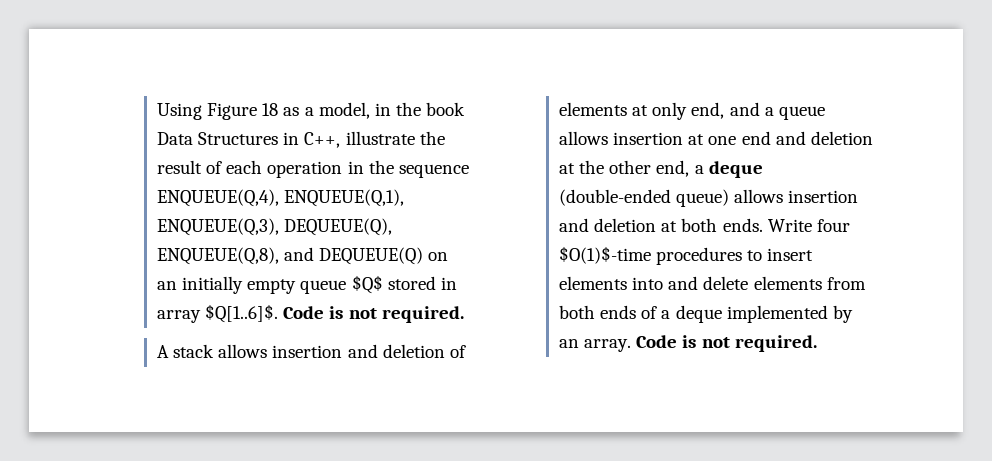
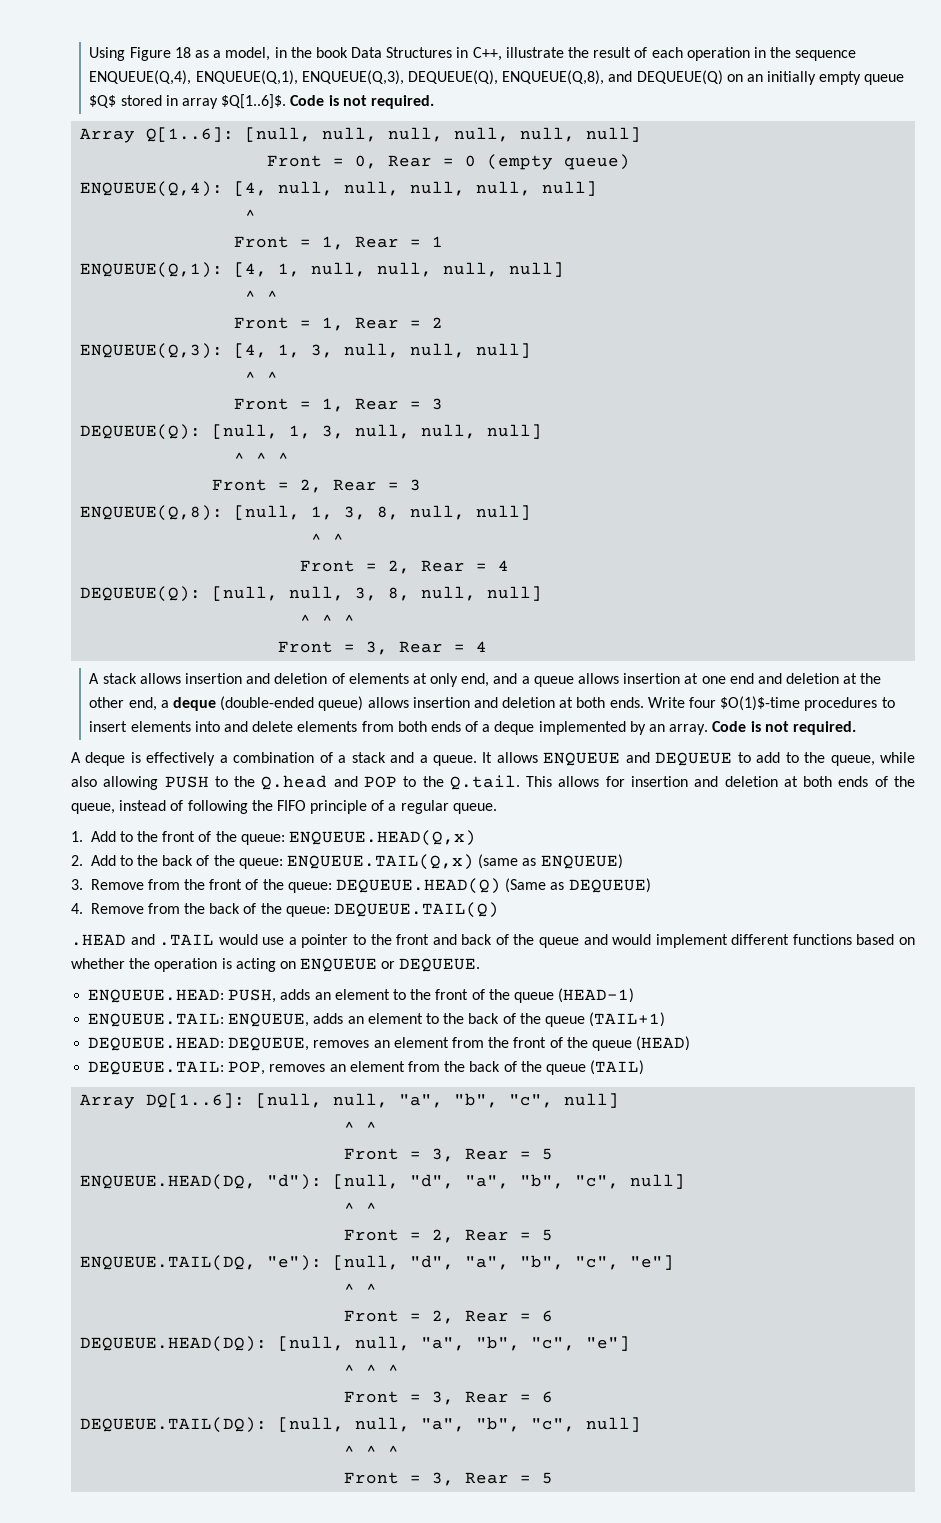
+ Array Q[1..6]: [null, null, null, null, null, null]
+ Front = 0, Rear = 0 (empty queue)
+ ENQUEUE(Q,4): [4, null, null, null, null, null]
+ ^
+ Front = 1, Rear = 1
+ ENQUEUE(Q,1): [4, 1, null, null, null, null]
+ ^ ^
+ Front = 1, Rear = 2
+ ENQUEUE(Q,3): [4, 1, 3, null, null, null]
+ ^ ^
+ Front = 1, Rear = 3
+ DEQUEUE(Q): [null, 1, 3, null, null, null]
+ ^ ^ ^
+ Front = 2, Rear = 3
+ ENQUEUE(Q,8): [null, 1, 3, 8, null, null]
+ ^ ^
+ Front = 2, Rear = 4
+ DEQUEUE(Q): [null, null, 3, 8, null, null]
+ ^ ^ ^
+ Front = 3, Rear = 4
+ A deque is effectively a combination of a stack and a queue. It allows ENQUEUE and DEQUEUE to add to the queue, while also allowing PUSH to the Q.head and POP to the Q.tail. This allows for insertion and deletion at both ends of the queue, instead of following the FIFO principle of a regular queue.
+ 1. Add to the front of the queue: ENQUEUE.HEAD(Q,x)
+ 2. Add to the back of the queue: ENQUEUE.TAIL(Q,x) (same as ENQUEUE)
+ 3. Remove from the front of the queue: DEQUEUE.HEAD(Q) (Same as DEQUEUE)
+ 4. Remove from the back of the queue: DEQUEUE.TAIL(Q)
+ .HEAD and .TAIL would use a pointer to the front and back of the queue and would implement different functions based on whether the operation is acting on ENQUEUE or DEQUEUE.
+ ENQUEUE.HEAD: PUSH, adds an element to the front of the queue (HEAD-1)
+ ENQUEUE.TAIL: ENQUEUE, adds an element to the back of the queue (TAIL+1)
+ DEQUEUE.HEAD: DEQUEUE, removes an element from the front of the queue (HEAD)
+ DEQUEUE.TAIL: POP, removes an element from the back of the queue (TAIL)
+ Array DQ[1..6]: [null, null, "a", "b", "c", null]
+ ^ ^
+ Front = 3, Rear = 5
+ ENQUEUE.HEAD(DQ, "d"): [null, "d", "a", "b", "c", null]
+ ^ ^
+ Front = 2, Rear = 5
+ ENQUEUE.TAIL(DQ, "e"): [null, "d", "a", "b", "c", "e"]
+ ^ ^
+ Front = 2, Rear = 6
+ DEQUEUE.HEAD(DQ): [null, null, "a", "b", "c", "e"]
+ ^ ^ ^
+ Front = 3, Rear = 6
+ DEQUEUE.TAIL(DQ): [null, null, "a", "b", "c", null]
+ ^ ^ ^
+ Front = 3, Rear = 5

